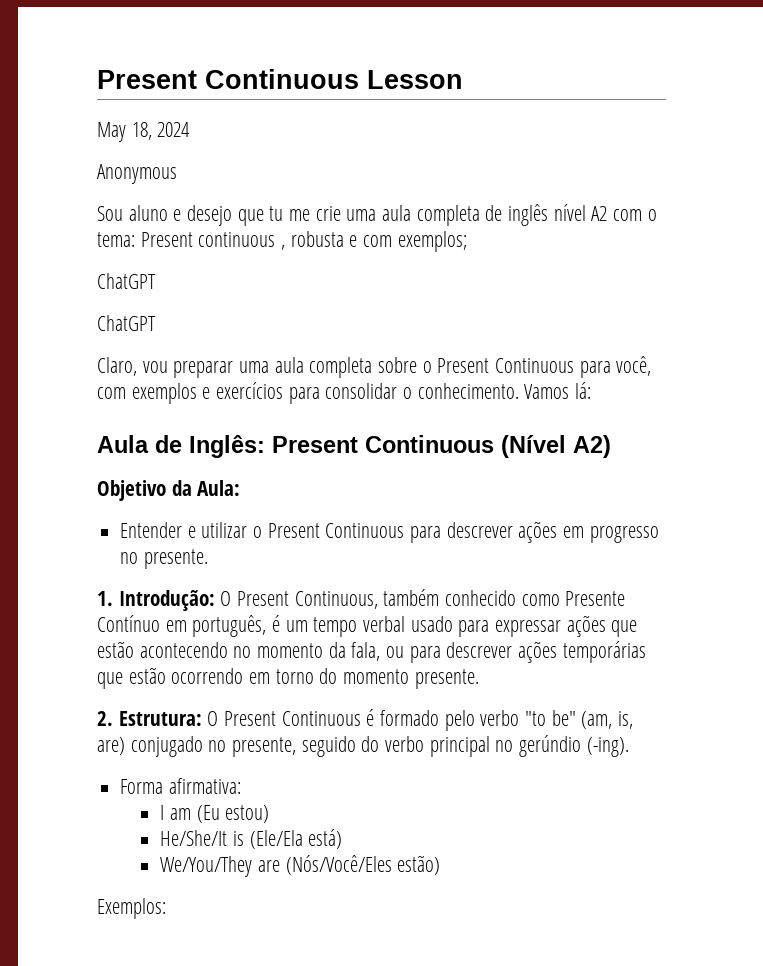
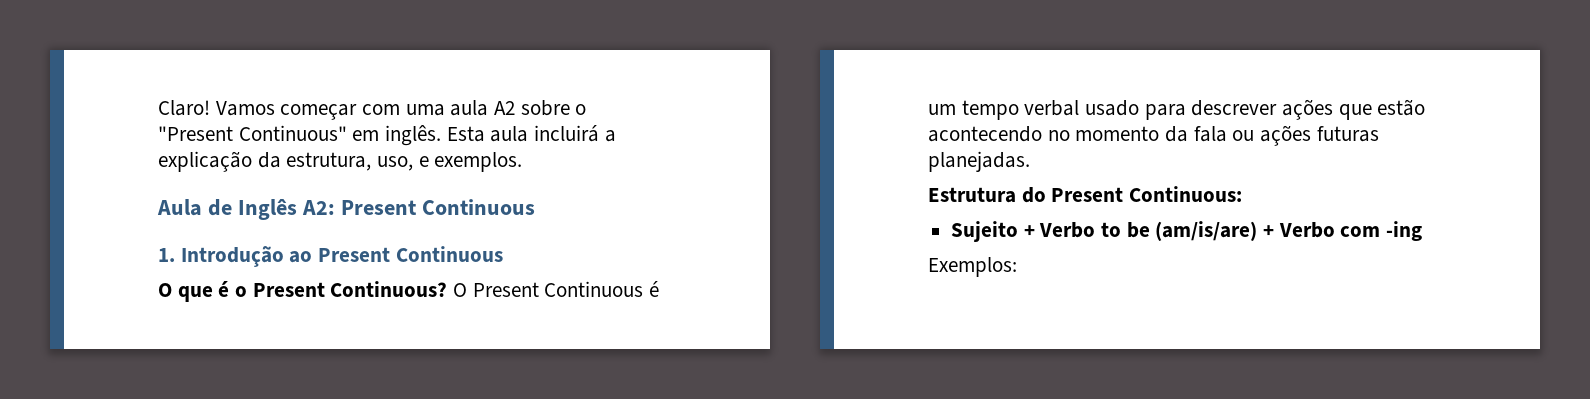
- Present Continuous Lesson
- May 18, 2024
- Anonymous
- Sou aluno e desejo que tu me crie uma aula completa de inglês nível A2 com o tema: Present continuous , robusta e com exemplos;
- ChatGPT
- ChatGPT
- Claro, vou preparar uma aula completa sobre o Present Continuous para você, com exemplos e exercícios para consolidar o conhecimento. Vamos lá:
+ Claro! Vamos começar com uma aula A2 sobre o "Present Continuous" em inglês. Esta aula incluirá a explicação da estrutura, uso, e exemplos.
- Aula de Inglês: Present Continuous (Nível A2)
- Objetivo da Aula:
- Entender e utilizar o Present Continuous para descrever ações em progresso no presente.
- 1. Introdução: O Present Continuous, também conhecido como Presente Contínuo em português, é um tempo verbal usado para expressar ações que estão acontecendo no momento da fala, ou para descrever ações temporárias que estão ocorrendo em torno do momento presente.
- 2. Estrutura: O Present Continuous é formado pelo verbo "to be" (am, is, are) conjugado no presente, seguido do verbo principal no gerúndio (-ing).
- Forma afirmativa:
- I am (Eu estou)
- He/She/It is (Ele/Ela está)
- We/You/They are (Nós/Você/Eles estão)
+ Aula de Inglês A2: Present Continuous
+ 1. Introdução ao Present Continuous
+ O que é o Present Continuous? O Present Continuous é um tempo verbal usado para descrever ações que estão acontecendo no momento da fala ou ações futuras planejadas.
+ Estrutura do Present Continuous:
+ Sujeito + Verbo to be (am/is/are) + Verbo com -ing

